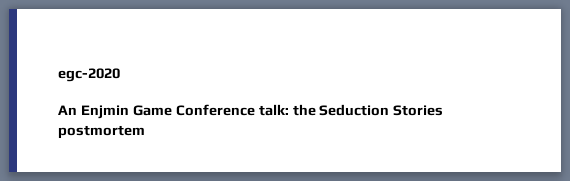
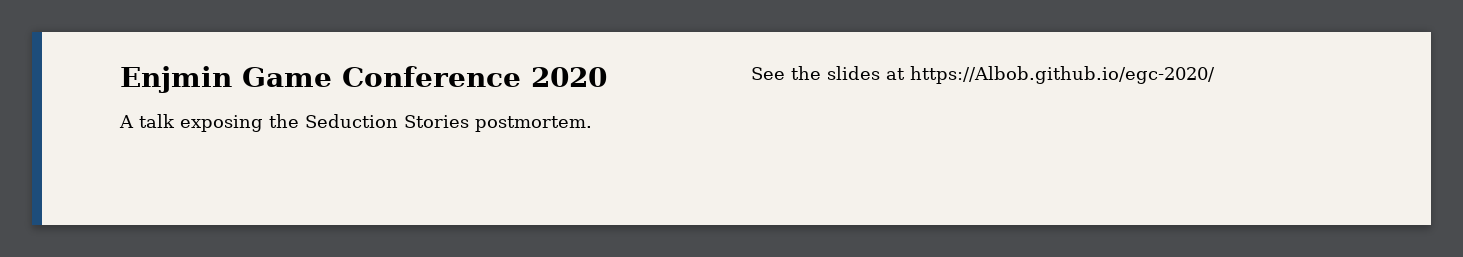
- egc-2020
- An Enjmin Game Conference talk: the Seduction Stories postmortem
+ Enjmin Game Conference 2020
+ A talk exposing the Seduction Stories postmortem.
+ See the slides at https://Albob.github.io/egc-2020/

